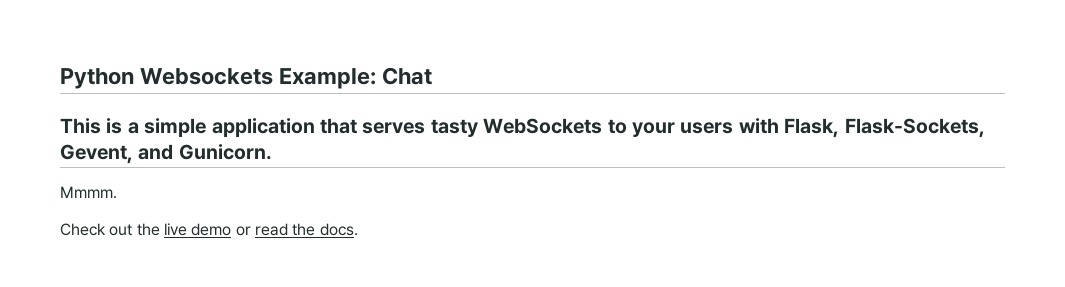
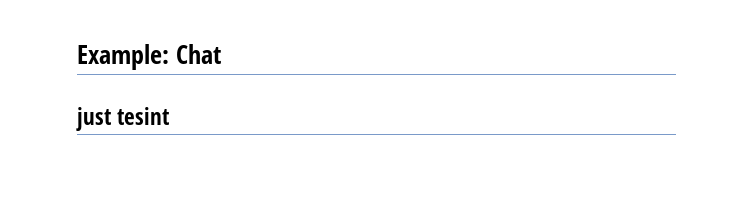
- Python Websockets Example: Chat
+ Example: Chat
- This is a simple application that serves tasty WebSockets to your users with Flask, Flask-Sockets, Gevent, and Gunicorn.
- Mmmm.
- Check out the live demo or read the docs.
+ just tesint

